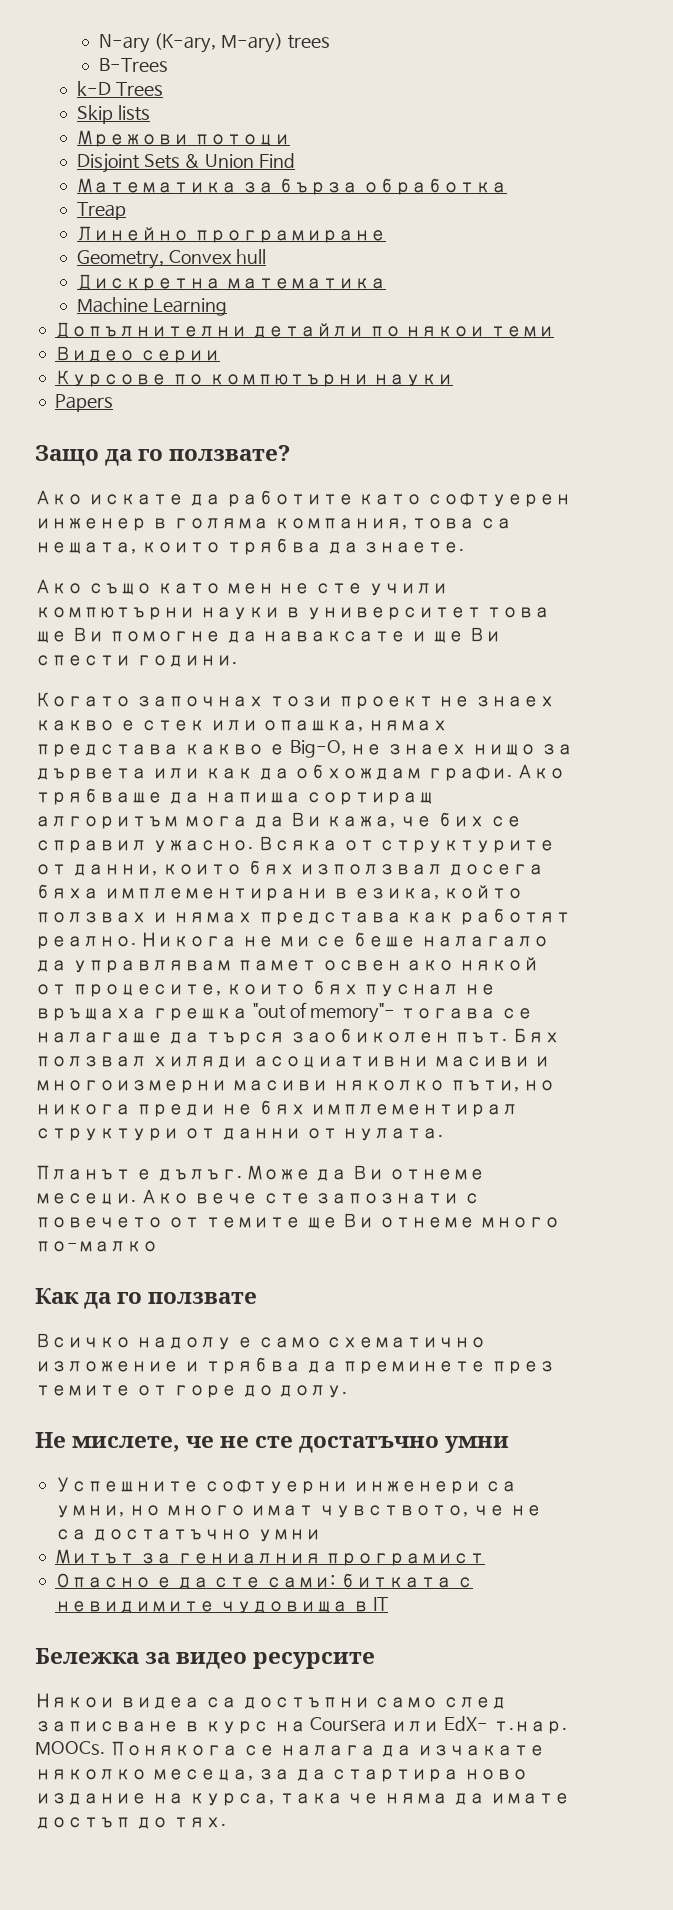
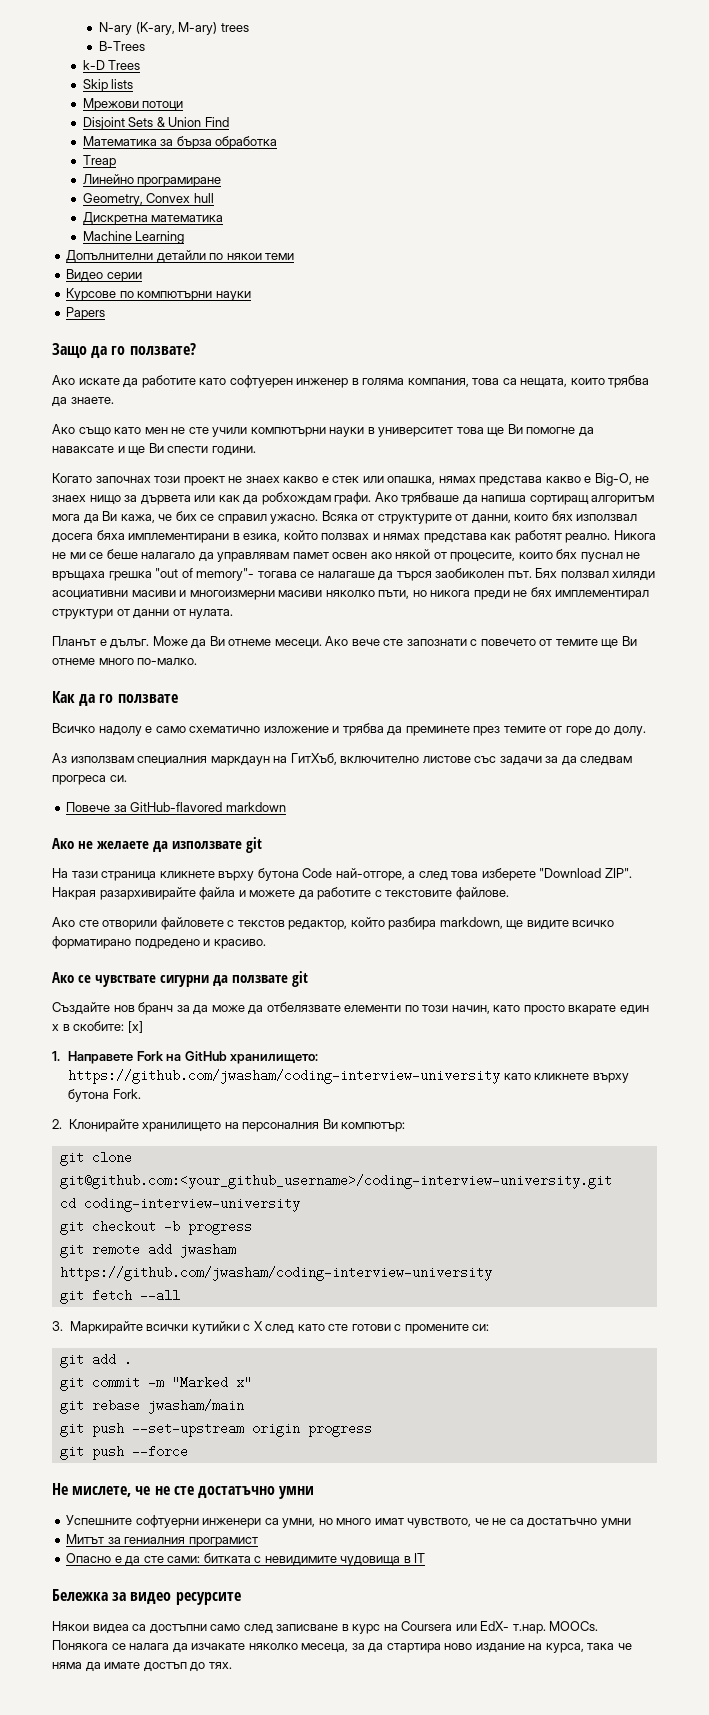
- Когато започнах този проект не знаех какво е стек или опашка, нямах представа какво е Big-O, не знаех нищо за дървета или как да обхождам графи.
+ Когато започнах този проект не знаех какво е стек или опашка, нямах представа какво е Big-O, не знаех нищо за дървета или как да pобхождам графи.
- Ако вече сте запознати с повечето от темите ще Ви отнеме много по-малко
+ Ако вече сте запознати с повечето от темите ще Ви отнеме много по-малко.
+ Аз използвам специалния маркдаун на ГитХъб, включително листове със задачи за да следвам прогреса си.
+ Повече за GitHub-flavored markdown
+ Ако не желаете да използвате git
+ На тази страница кликнете върху бутона Code най-отгоре, а след това изберете "Download ZIP". Накрая разархивирайте файла и можете да работите с текстовите файлове.
+ Ако сте отворили файловете с текстов редактор, който разбира markdown, ще видите всичко форматирано подредено и красиво.
+ Ако се чувствате сигурни да ползвате git
+ Създайте нов бранч за да може да отбелязвате елементи по този начин, като просто вкарате един х в скобите: [x]
+ 1. Направете Fork на GitHub хранилището: https://github.com/jwasham/coding-interview-university като кликнете върху бутона Fork.
+ 2. Клонирайте хранилището на персоналния Ви компютър:
+ git clone git@github.com:<your_github_username>/coding-interview-university.git
+ cd coding-interview-university
+ git checkout -b progress
+ git remote add jwasham https://github.com/jwasham/coding-interview-university
+ git fetch --all
+ 3. Маркирайте всички кутийки с Х след като сте готови с промените си:
+ git add .
+ git commit -m "Marked x"
+ git rebase jwasham/main
+ git push --set-upstream origin progress
+ git push --force

